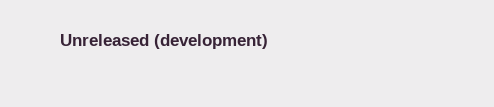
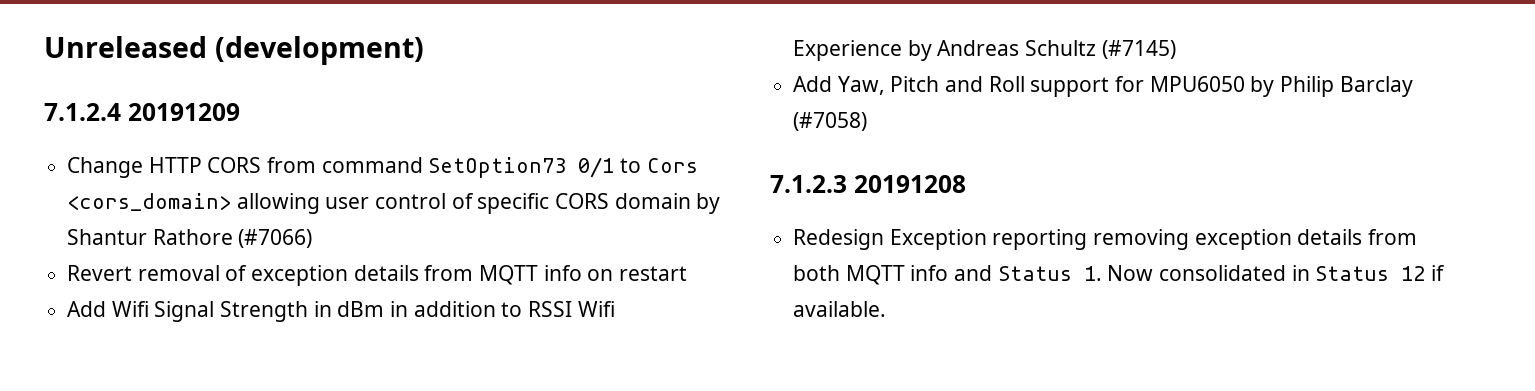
+ 7.1.2.4 20191209
+ Change HTTP CORS from command SetOption73 0/1 to Cors <cors_domain> allowing user control of specific CORS domain by Shantur Rathore (#7066)
+ Revert removal of exception details from MQTT info on restart
+ Add Wifi Signal Strength in dBm in addition to RSSI Wifi Experience by Andreas Schultz (#7145)
+ Add Yaw, Pitch and Roll support for MPU6050 by Philip Barclay (#7058)
+ 7.1.2.3 20191208
+ Redesign Exception reporting removing exception details from both MQTT info and Status 1. Now consolidated in Status 12 if available.

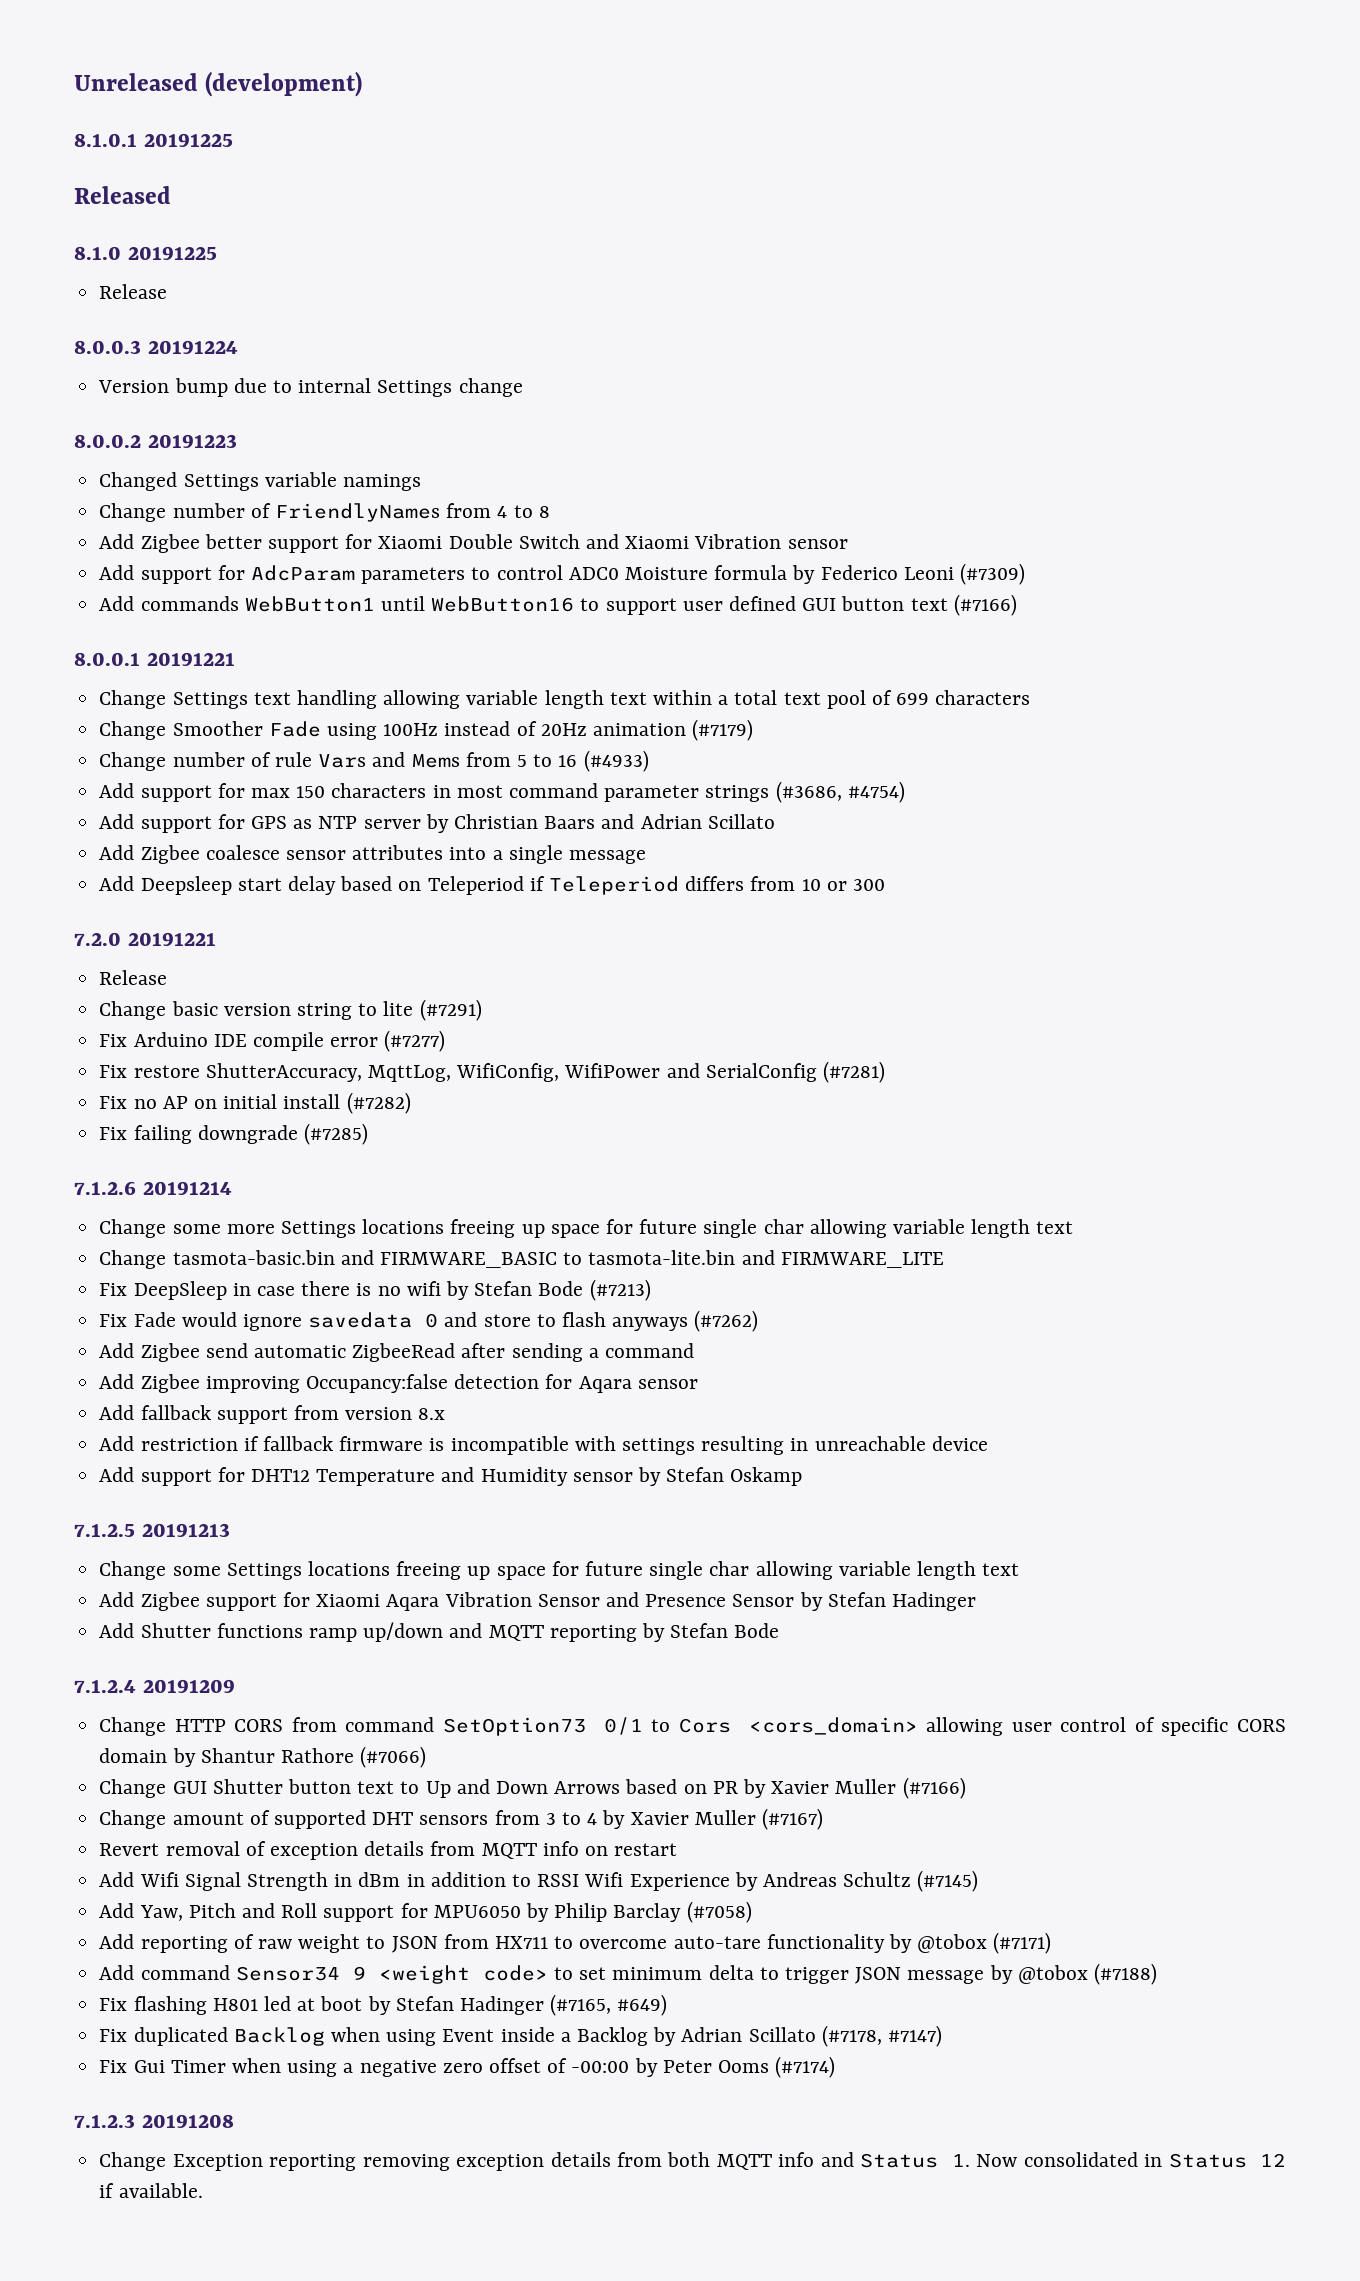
+ 8.1.0.1 20191225
+ Released
+ 8.1.0 20191225
+ Release
+ 8.0.0.3 20191224
+ Version bump due to internal Settings change
+ 8.0.0.2 20191223
+ Changed Settings variable namings
+ Change number of FriendlyNames from 4 to 8
+ Add Zigbee better support for Xiaomi Double Switch and Xiaomi Vibration sensor
+ Add support for AdcParam parameters to control ADC0 Moisture formula by Federico Leoni (#7309)
+ Add commands WebButton1 until WebButton16 to support user defined GUI button text (#7166)
+ 8.0.0.1 20191221
+ Change Settings text handling allowing variable length text within a total text pool of 699 characters
+ Change Smoother Fade using 100Hz instead of 20Hz animation (#7179)
+ Change number of rule Vars and Mems from 5 to 16 (#4933)
+ Add support for max 150 characters in most command parameter strings (#3686, #4754)
+ Add support for GPS as NTP server by Christian Baars and Adrian Scillato
+ Add Zigbee coalesce sensor attributes into a single message
+ Add Deepsleep start delay based on Teleperiod if Teleperiod differs from 10 or 300
+ 7.2.0 20191221
+ Release
+ Change basic version string to lite (#7291)
+ Fix Arduino IDE compile error (#7277)
+ Fix restore ShutterAccuracy, MqttLog, WifiConfig, WifiPower and SerialConfig (#7281)
+ Fix no AP on initial install (#7282)
+ Fix failing downgrade (#7285)
+ 7.1.2.6 20191214
+ Change some more Settings locations freeing up space for future single char allowing variable length text
+ Change tasmota-basic.bin and FIRMWARE_BASIC to tasmota-lite.bin and FIRMWARE_LITE
+ Fix DeepSleep in case there is no wifi by Stefan Bode (#7213)
+ Fix Fade would ignore savedata 0 and store to flash anyways (#7262)
+ Add Zigbee send automatic ZigbeeRead after sending a command
+ Add Zigbee improving Occupancy:false detection for Aqara sensor
+ Add fallback support from version 8.x
+ Add restriction if fallback firmware is incompatible with settings resulting in unreachable device
+ Add support for DHT12 Temperature and Humidity sensor by Stefan Oskamp
+ 7.1.2.5 20191213
+ Change some Settings locations freeing up space for future single char allowing variable length text
+ Add Zigbee support for Xiaomi Aqara Vibration Sensor and Presence Sensor by Stefan Hadinger
+ Add Shutter functions ramp up/down and MQTT reporting by Stefan Bode
+ Change GUI Shutter button text to Up and Down Arrows based on PR by Xavier Muller (#7166)
+ Change amount of supported DHT sensors from 3 to 4 by Xavier Muller (#7167)
+ Add reporting of raw weight to JSON from HX711 to overcome auto-tare functionality by @tobox (#7171)
+ Add command Sensor34 9 <weight code> to set minimum delta to trigger JSON message by @tobox (#7188)
+ Fix flashing H801 led at boot by Stefan Hadinger (#7165, #649)
+ Fix duplicated Backlog when using Event inside a Backlog by Adrian Scillato (#7178, #7147)
+ Fix Gui Timer when using a negative zero offset of -00:00 by Peter Ooms (#7174)
- Redesign Exception reporting removing exception details from both MQTT info and Status 1. Now consolidated in Status 12 if available.
+ Change Exception reporting removing exception details from both MQTT info and Status 1. Now consolidated in Status 12 if available.

